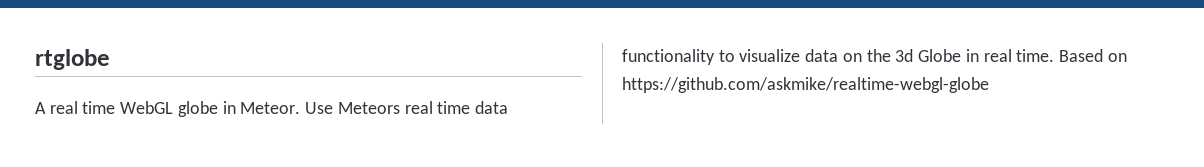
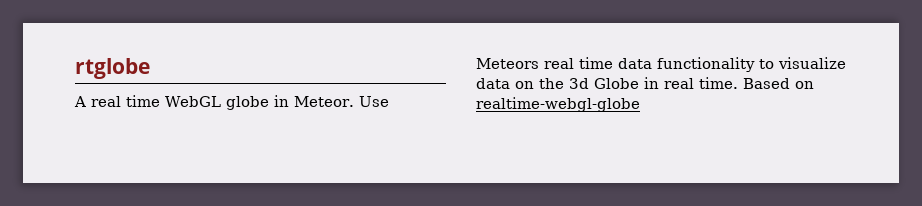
- Based on https://github.com/askmike/realtime-webgl-globe
+ Based on realtime-webgl-globe

